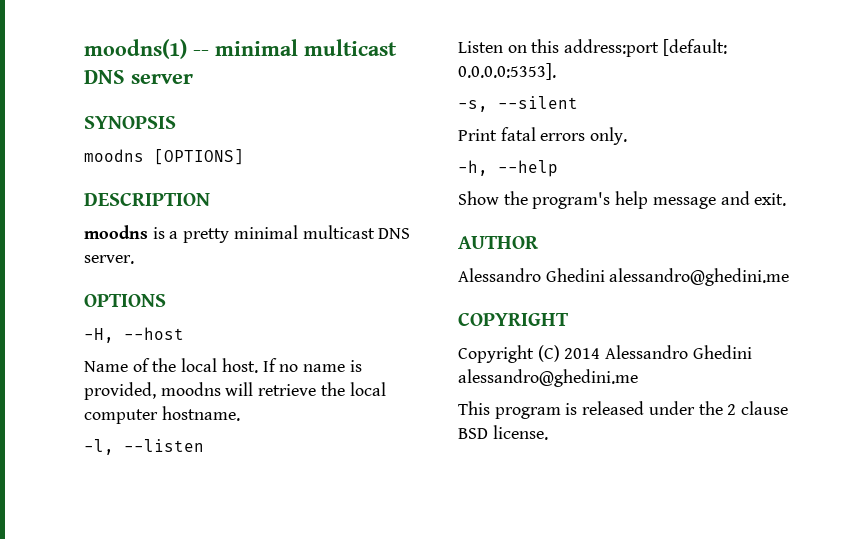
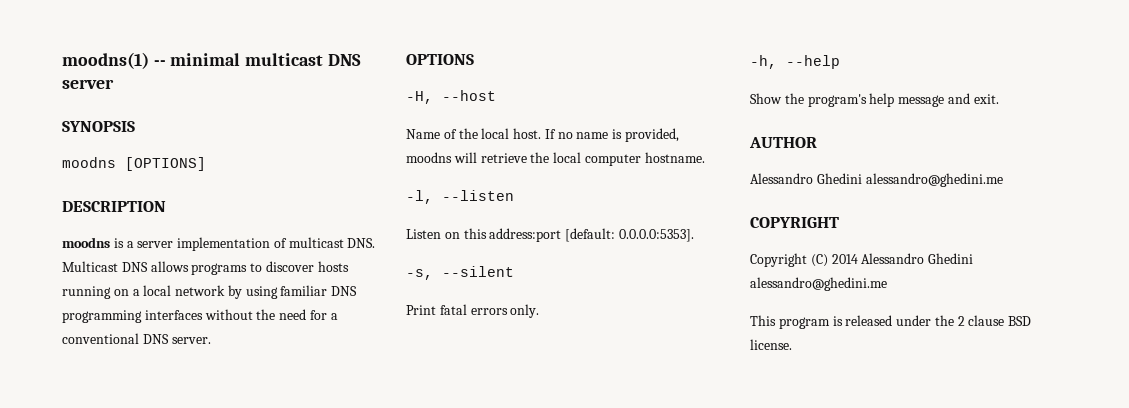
- moodns is a pretty minimal multicast DNS server.
+ moodns is a server implementation of multicast DNS. Multicast DNS allows programs to discover hosts running on a local network by using familiar DNS programming interfaces without the need for a conventional DNS server.

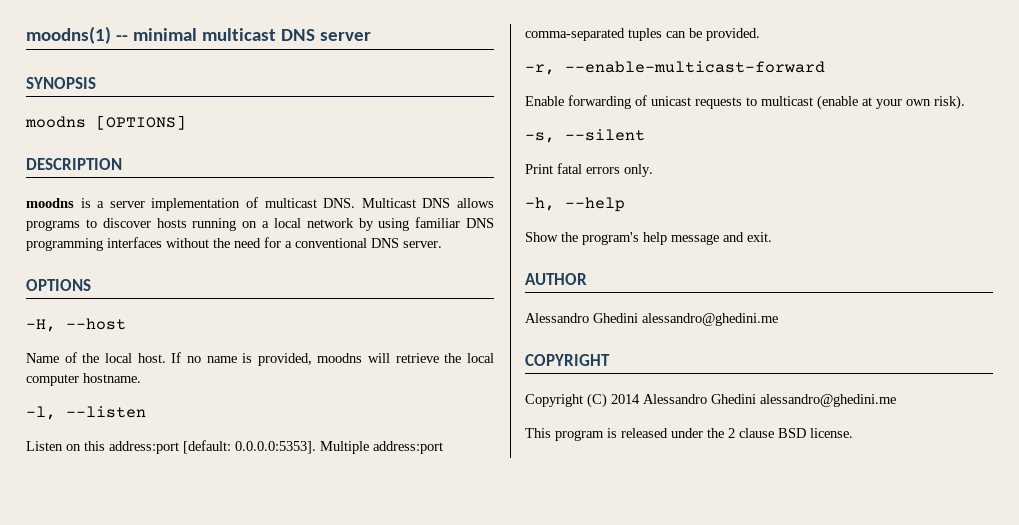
- Listen on this address:port [default: 0.0.0.0:5353].
+ Listen on this address:port [default: 0.0.0.0:5353]. Multiple address:port comma-separated tuples can be provided.
+ -r, --enable-multicast-forward
+ Enable forwarding of unicast requests to multicast (enable at your own risk).

